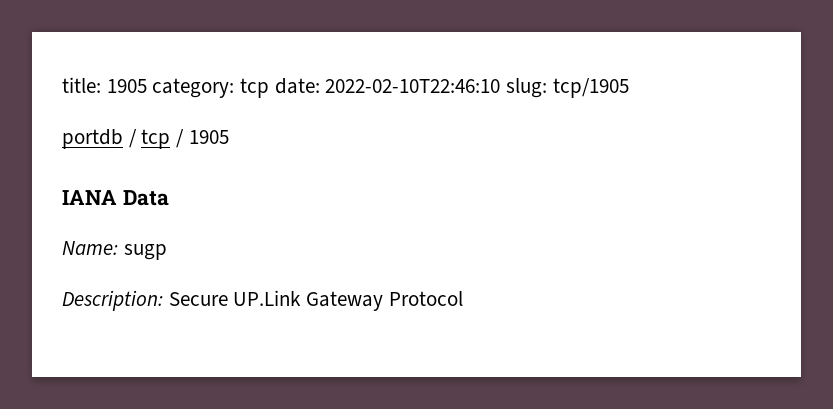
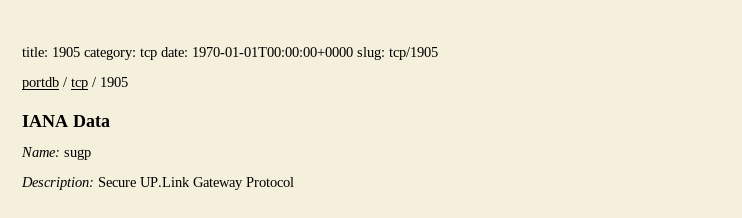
- title: 1905 category: tcp date: 2022-02-10T22:46:10 slug: tcp/1905
+ title: 1905 category: tcp date: 1970-01-01T00:00:00+0000 slug: tcp/1905

